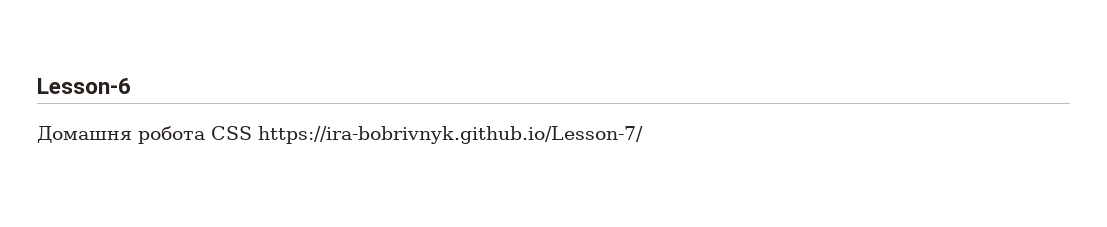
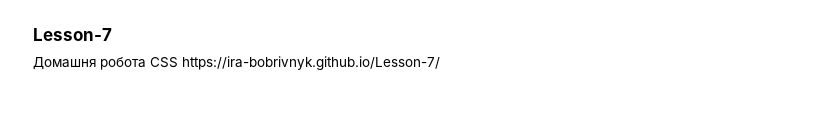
- Lesson-6
+ Lesson-7

